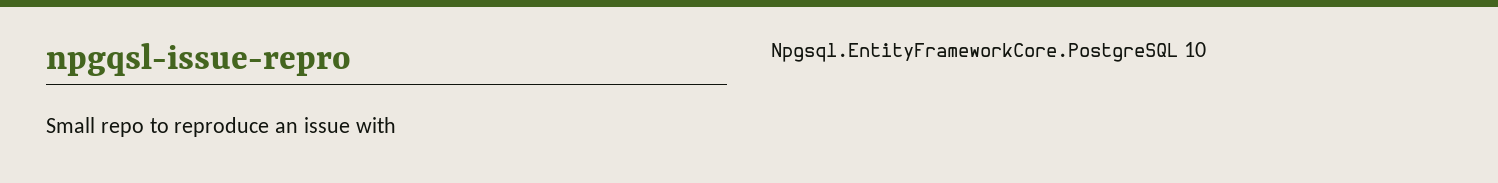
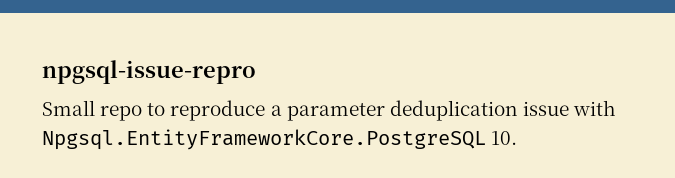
- npgqsl-issue-repro
+ npgsql-issue-repro
- Small repo to reproduce an issue with Npgsql.EntityFrameworkCore.PostgreSQL 10
+ Small repo to reproduce a parameter deduplication issue with Npgsql.EntityFrameworkCore.PostgreSQL 10.

